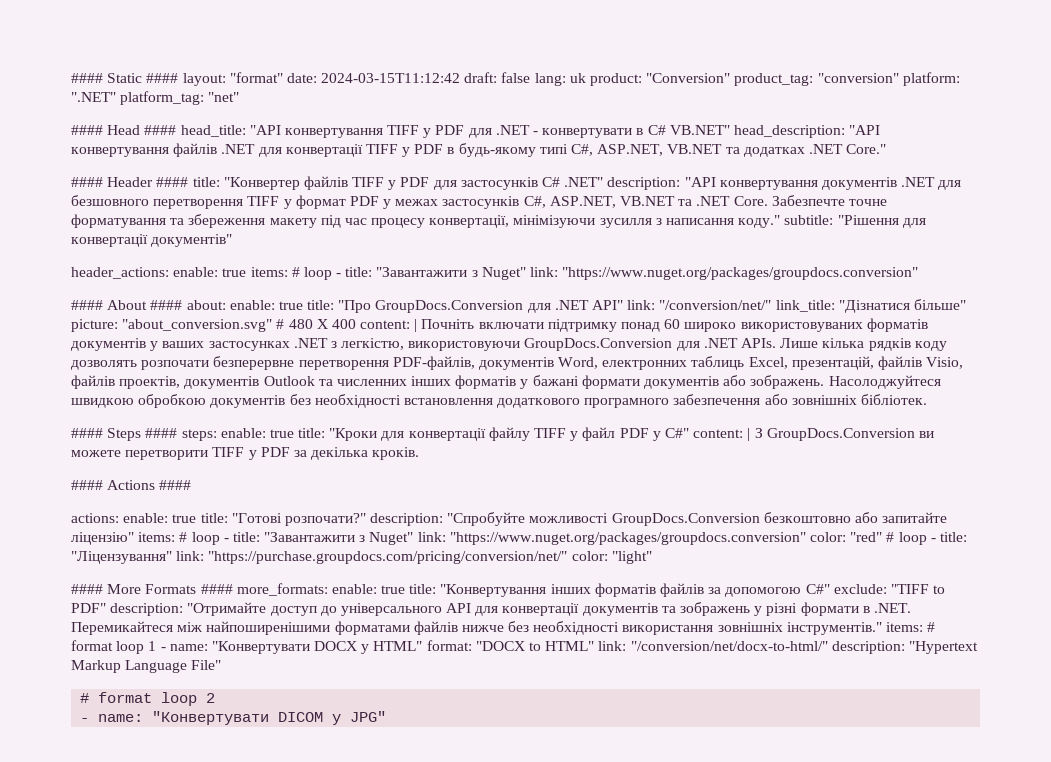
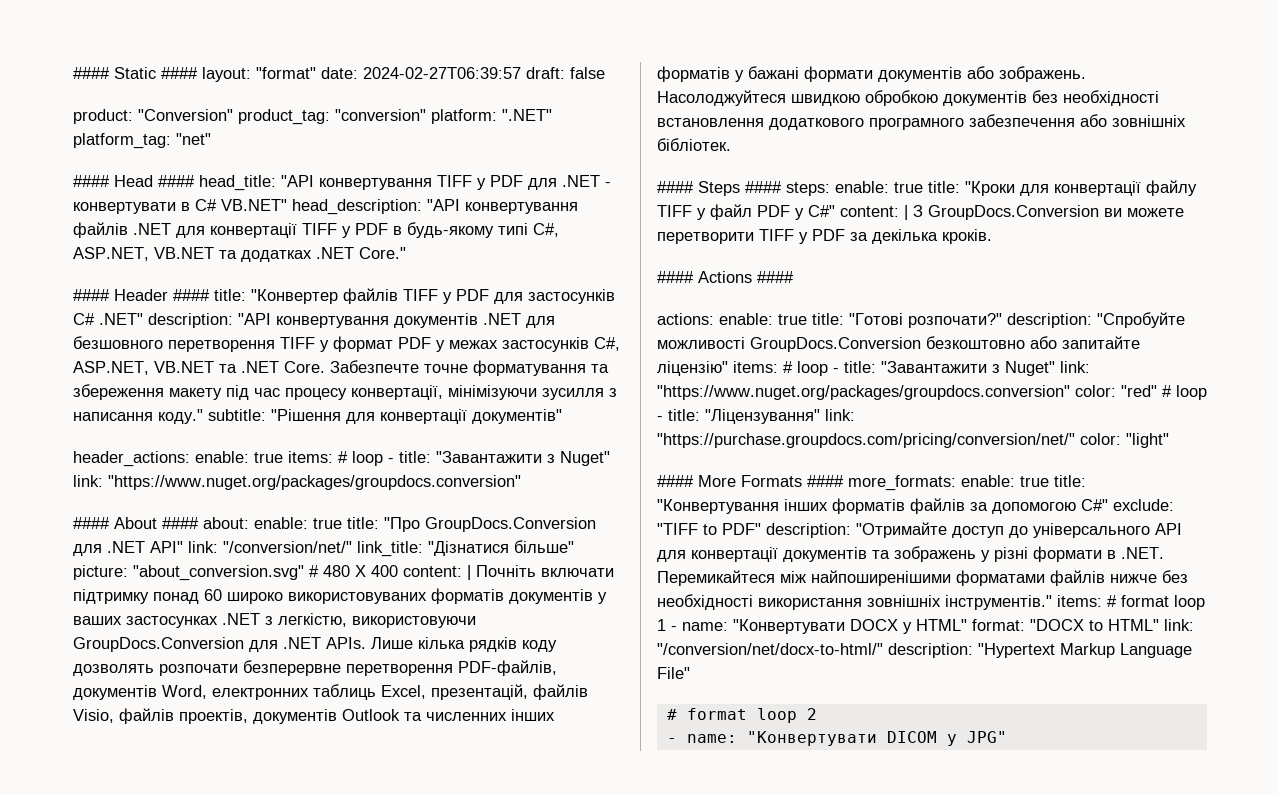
- #### Static #### layout: "format" date: 2024-03-15T11:12:42 draft: false lang: uk product: "Conversion" product_tag: "conversion" platform: ".NET" platform_tag: "net"
+ #### Static #### layout: "format" date: 2024-02-27T06:39:57 draft: false
+ product: "Conversion" product_tag: "conversion" platform: ".NET" platform_tag: "net"

